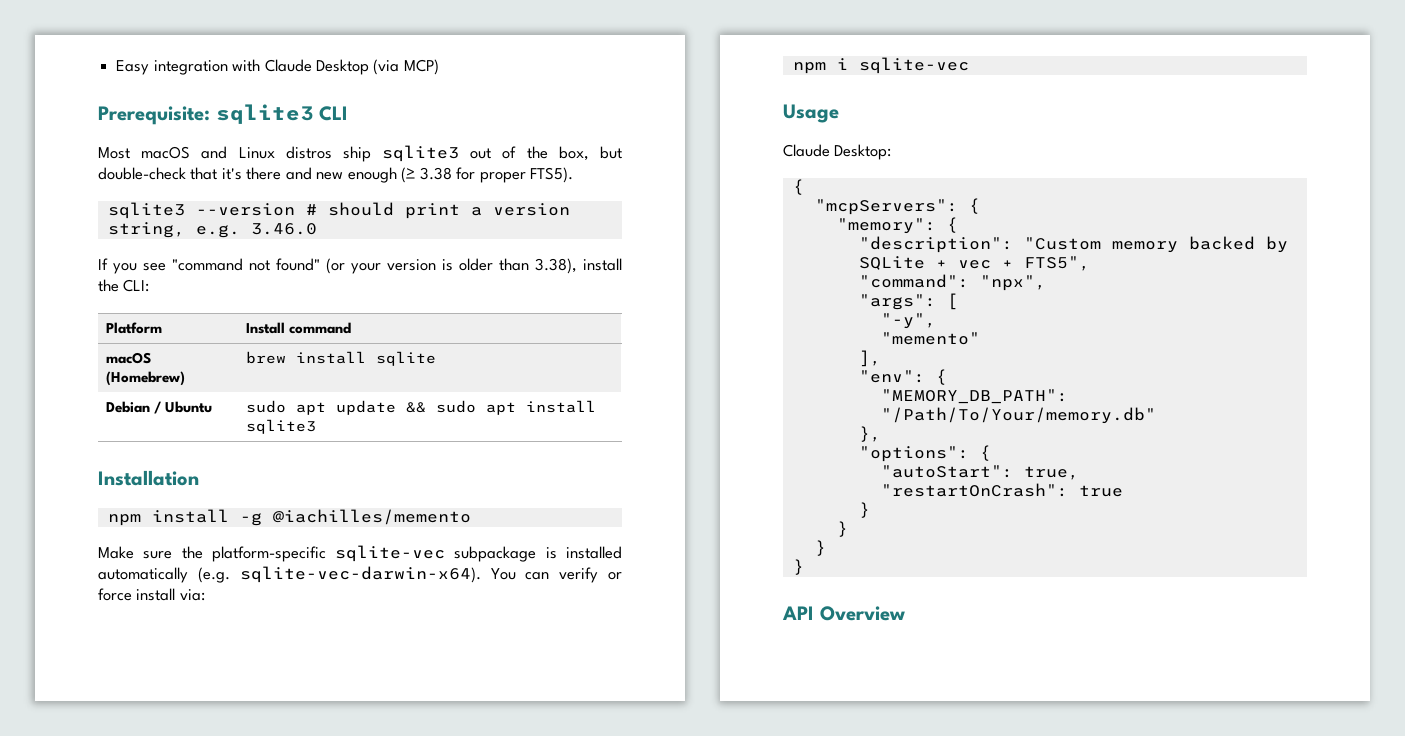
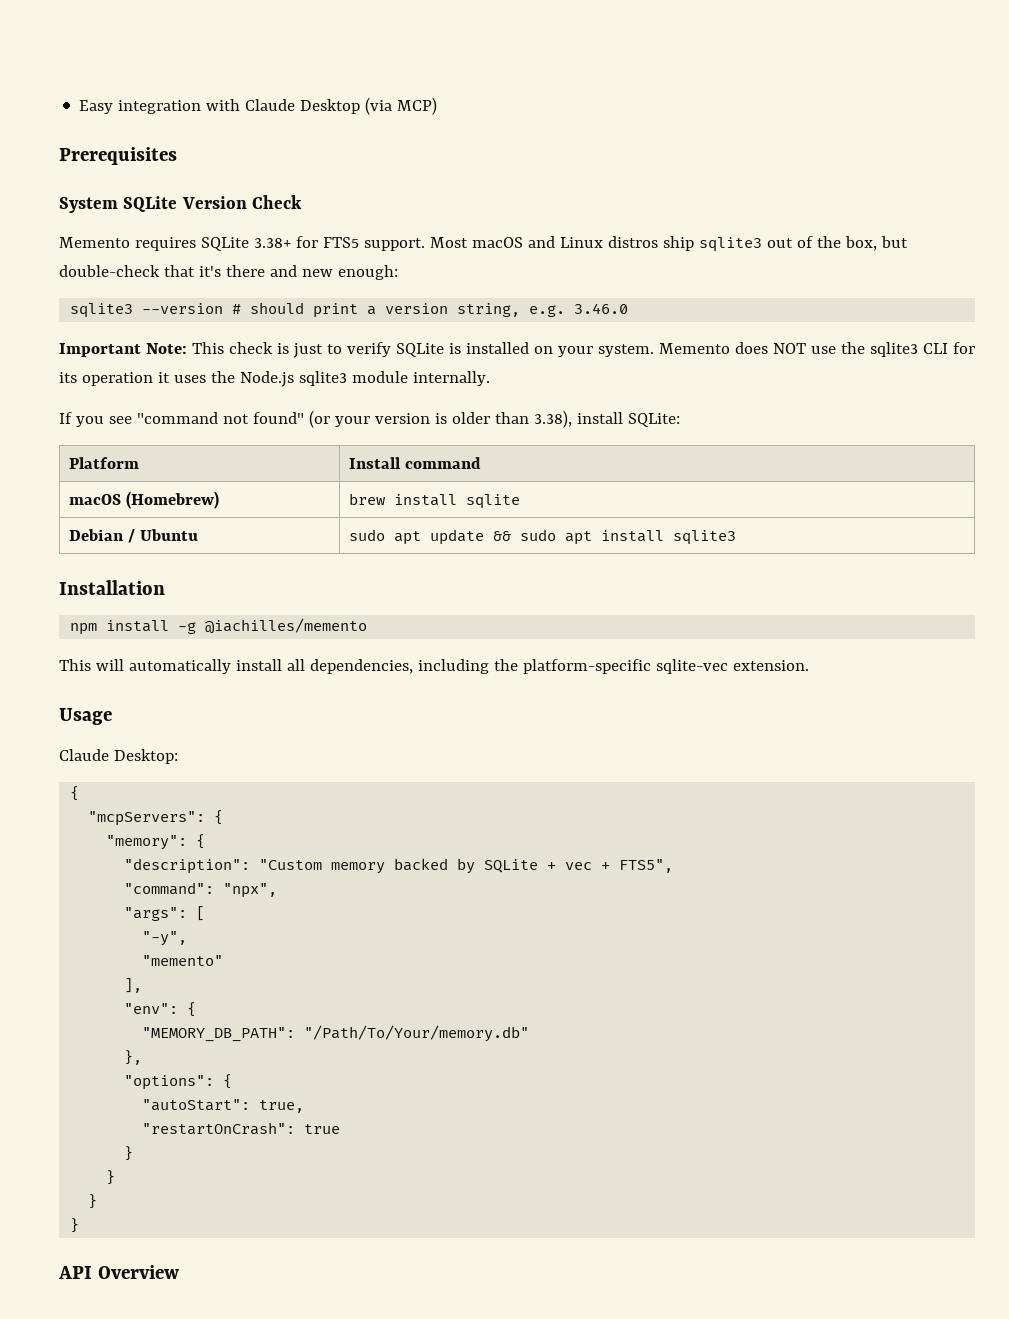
- Prerequisite: sqlite3 CLI
- Most macOS and Linux distros ship sqlite3 out of the box, but double-check that it's there and new enough (≥ 3.38 for proper FTS5).
+ Prerequisites
+ System SQLite Version Check
+ Memento requires SQLite 3.38+ for FTS5 support. Most macOS and Linux distros ship sqlite3 out of the box, but double-check that it's there and new enough:
+ Important Note: This check is just to verify SQLite is installed on your system. Memento does NOT use the sqlite3 CLI for its operation it uses the Node.js sqlite3 module internally.
- If you see "command not found" (or your version is older than 3.38), install the CLI:
+ If you see "command not found" (or your version is older than 3.38), install SQLite:
- Make sure the platform-specific sqlite-vec subpackage is installed automatically (e.g. sqlite-vec-darwin-x64). You can verify or force install via:
- npm i sqlite-vec
+ This will automatically install all dependencies, including the platform-specific sqlite-vec extension.

